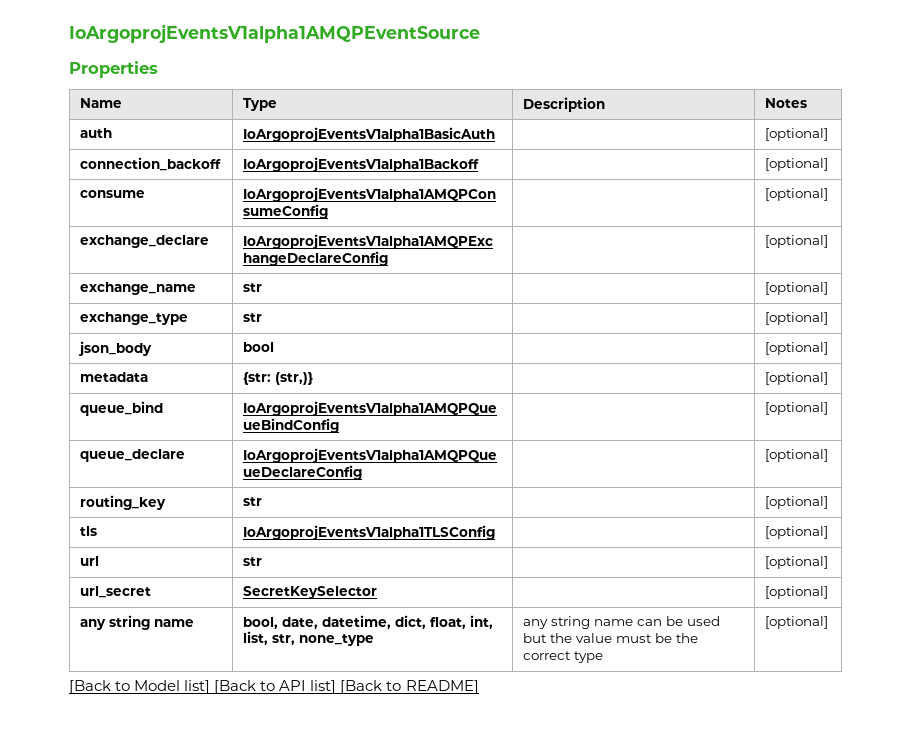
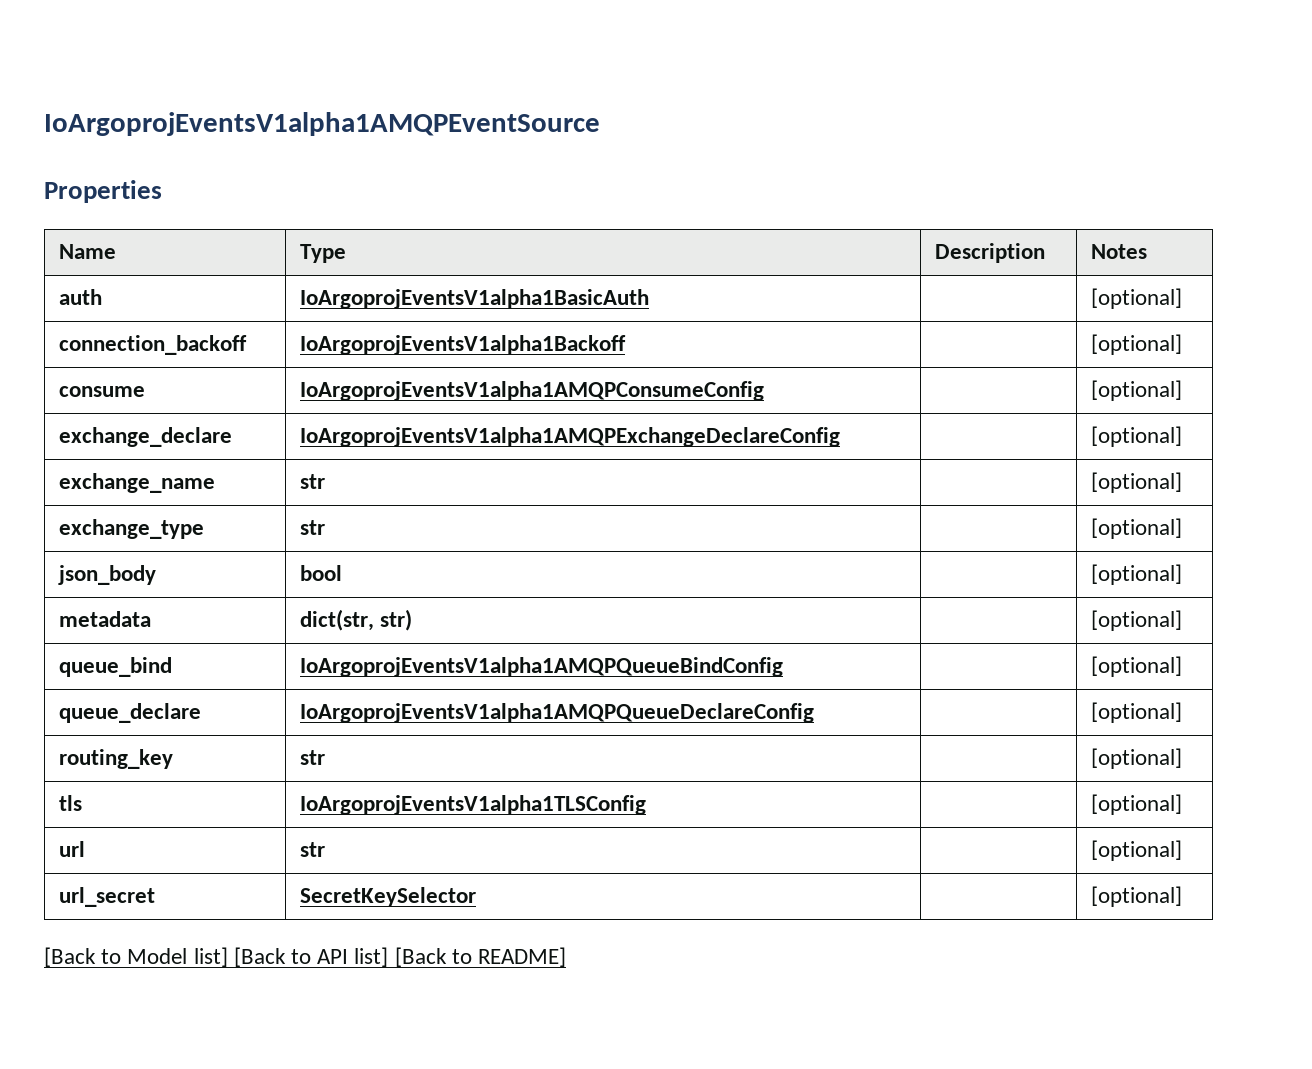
- metadata | {str: (str,)} | | [optional]
+ metadata | dict(str, str) | | [optional]
- any string name | bool, date, datetime, dict, float, int, list, str, none_type | any string name can be used but the value must be the correct type | [optional]

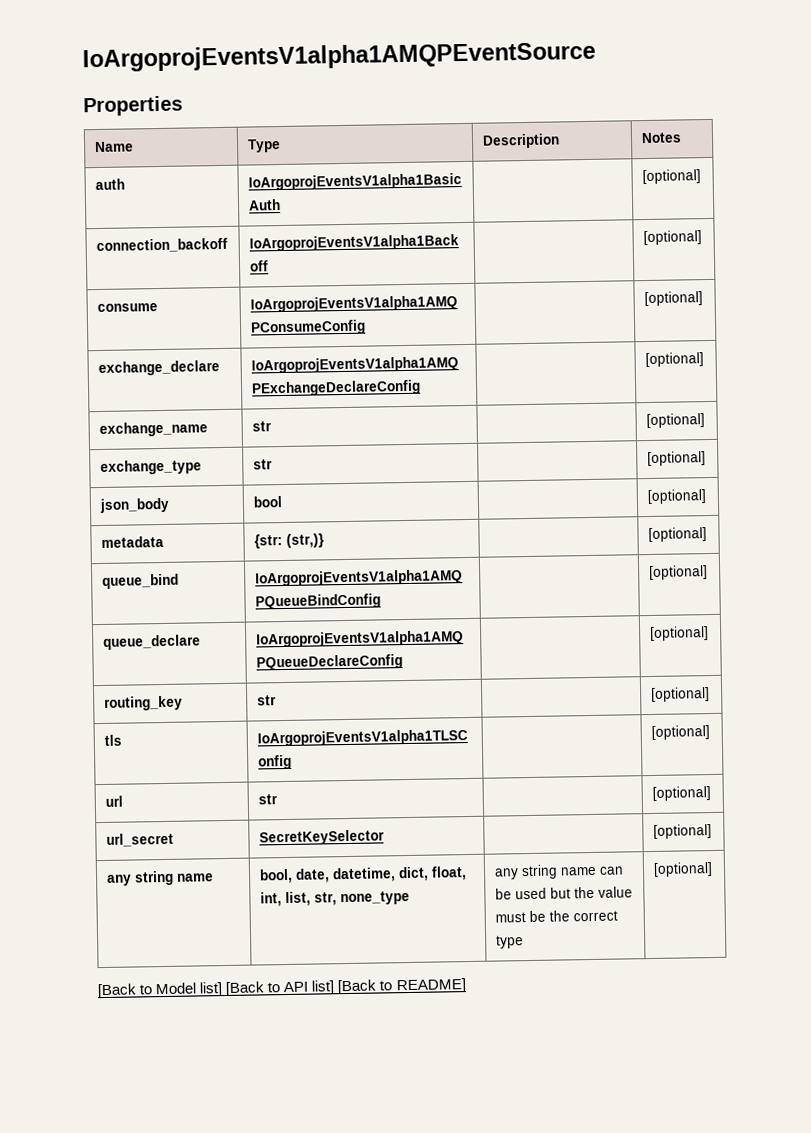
- metadata | dict(str, str) | | [optional]
+ metadata | {str: (str,)} | | [optional]
+ any string name | bool, date, datetime, dict, float, int, list, str, none_type | any string name can be used but the value must be the correct type | [optional]

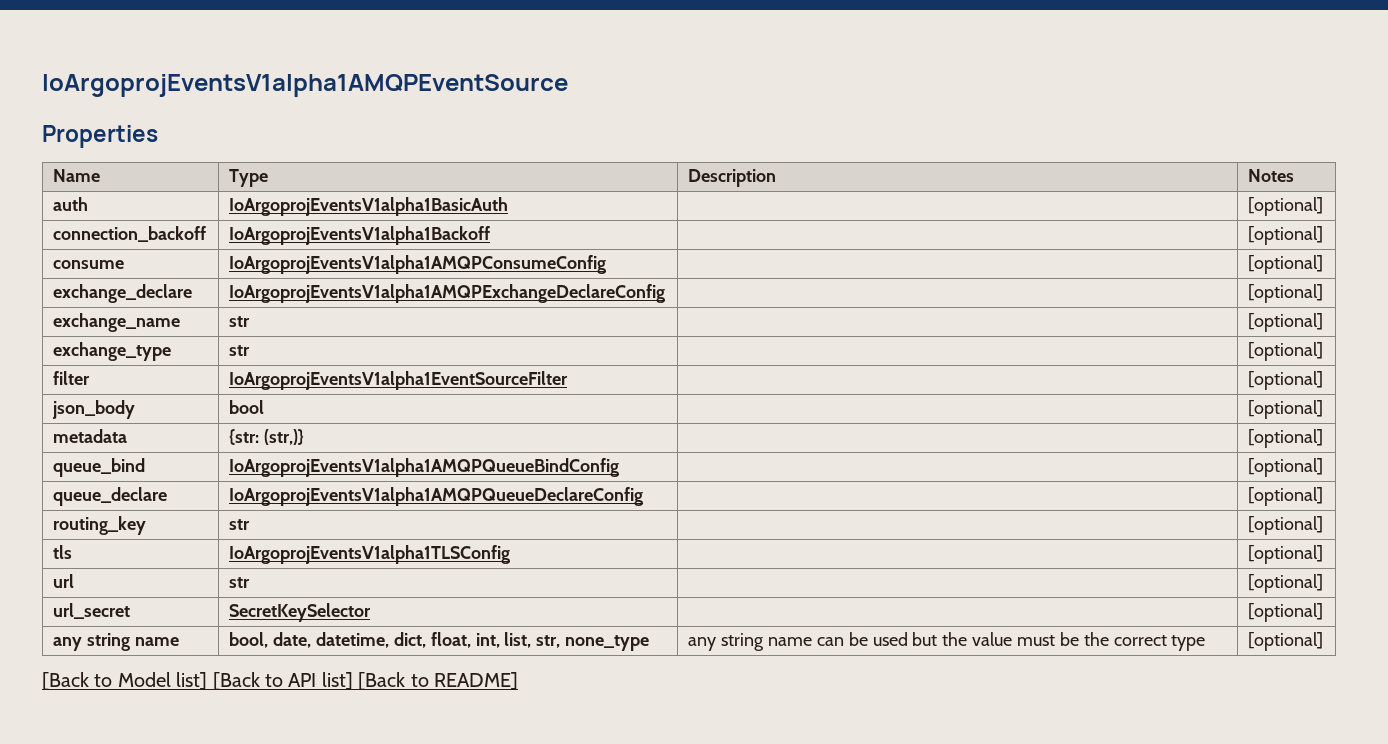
+ filter | IoArgoprojEventsV1alpha1EventSourceFilter | | [optional]

